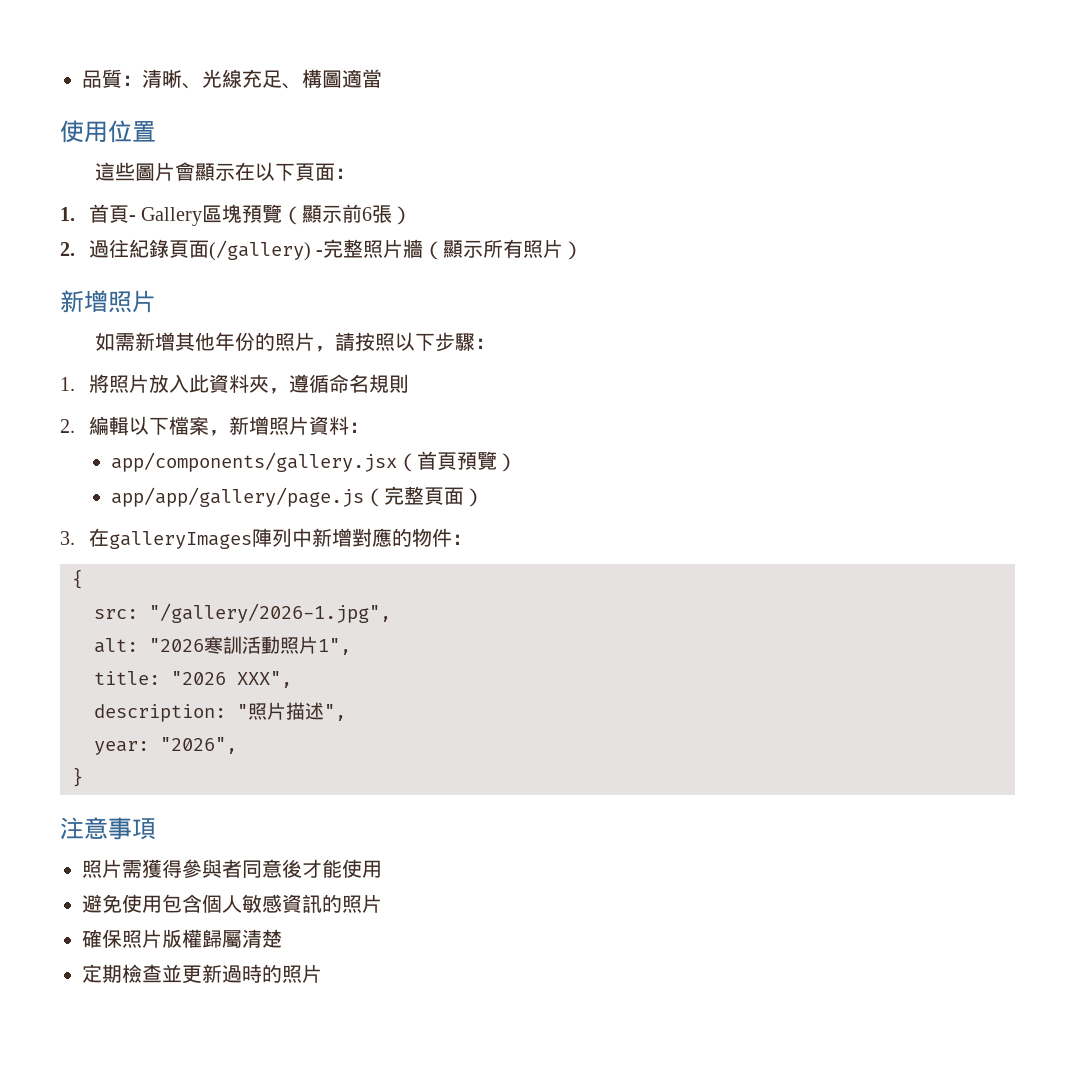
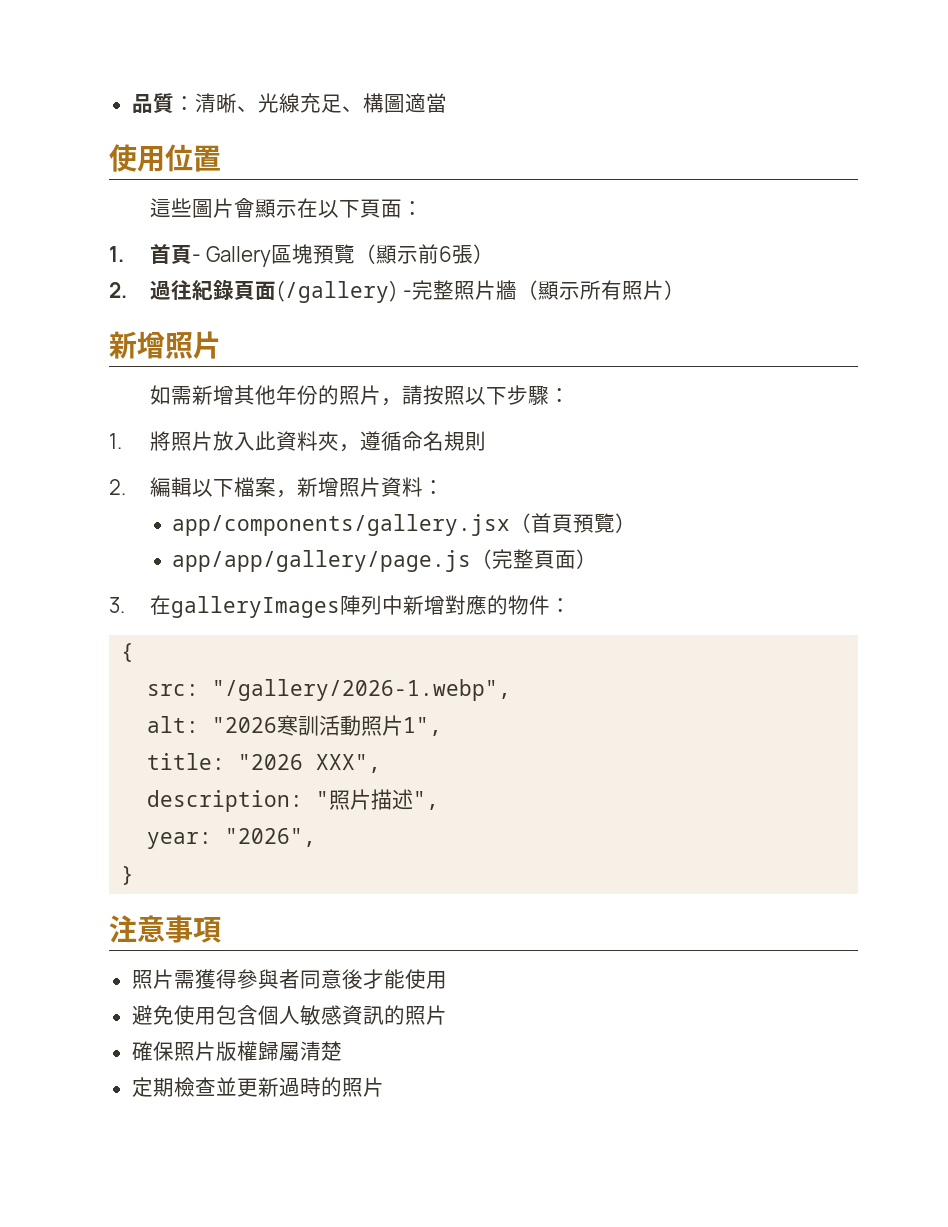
- src: "/gallery/2026-1.jpg",
+ src: "/gallery/2026-1.webp",

